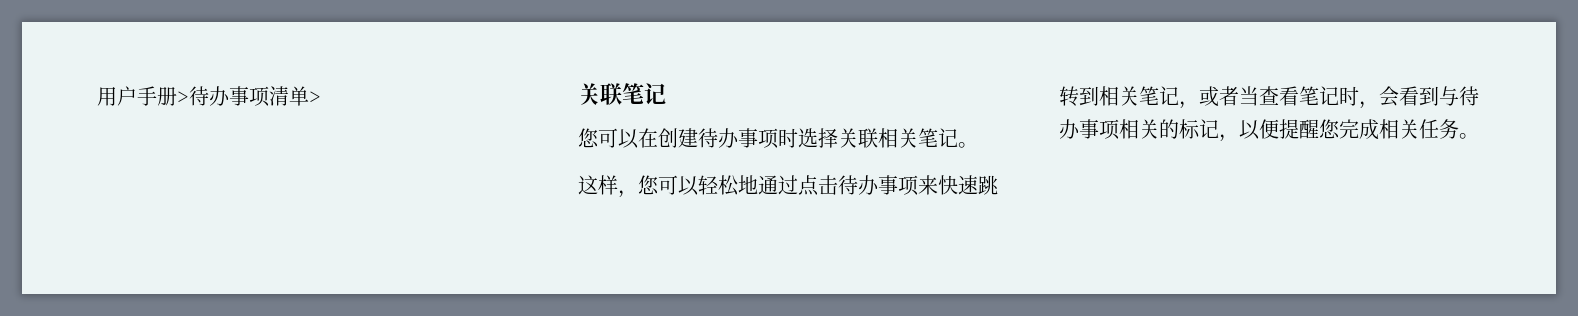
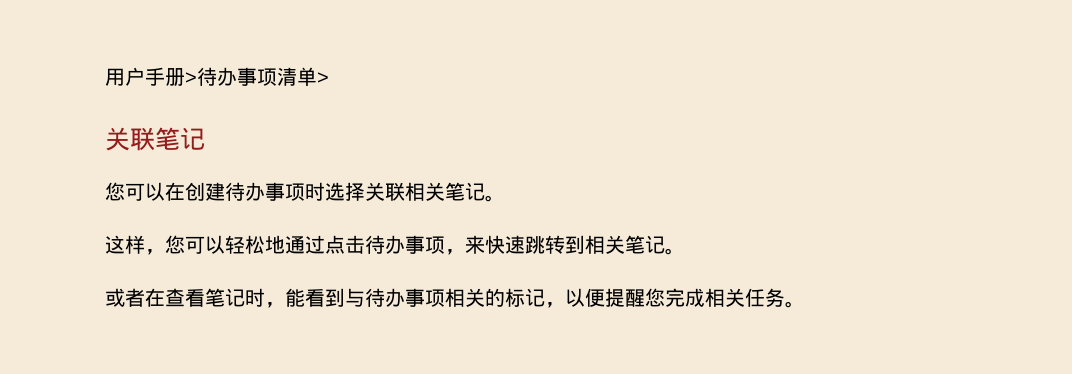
- 这样，您可以轻松地通过点击待办事项来快速跳转到相关笔记，或者当查看笔记时，会看到与待办事项相关的标记，以便提醒您完成相关任务。
+ 这样，您可以轻松地通过点击待办事项，来快速跳转到相关笔记。
+ 或者在查看笔记时，能看到与待办事项相关的标记，以便提醒您完成相关任务。

